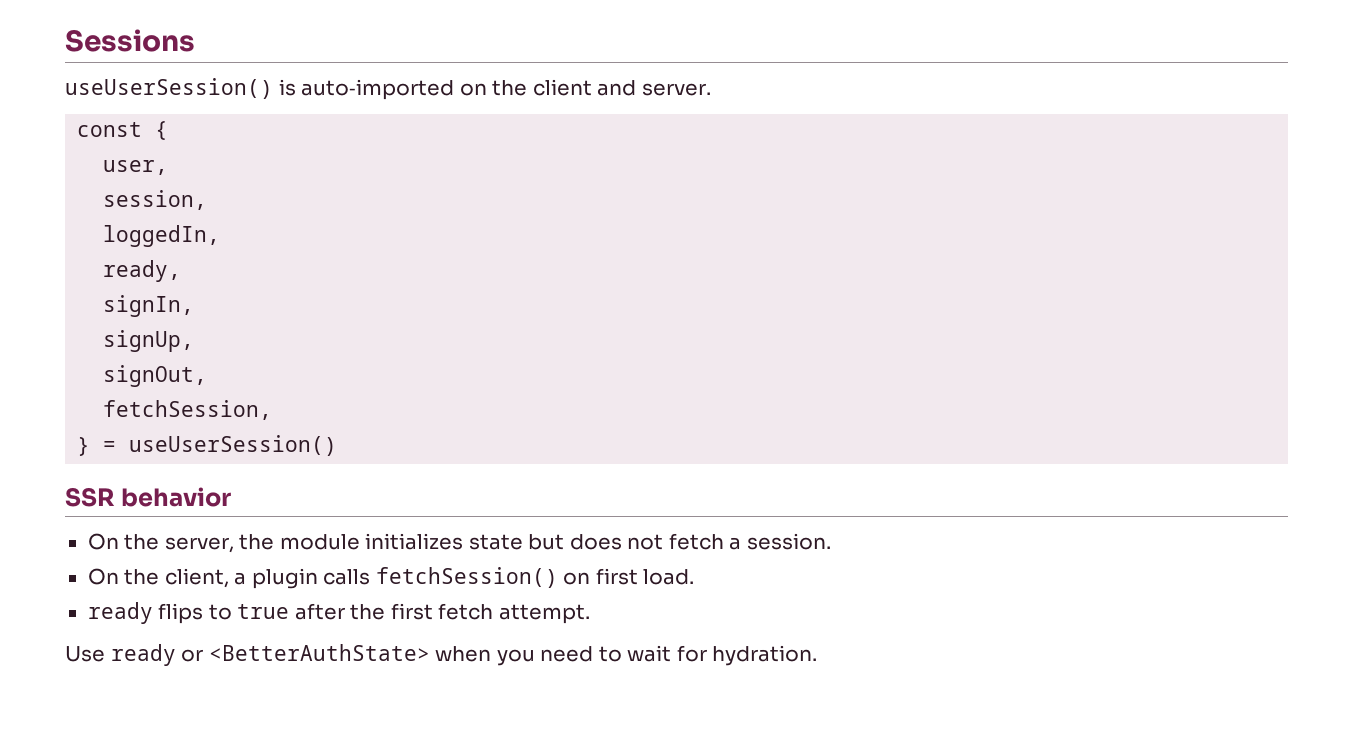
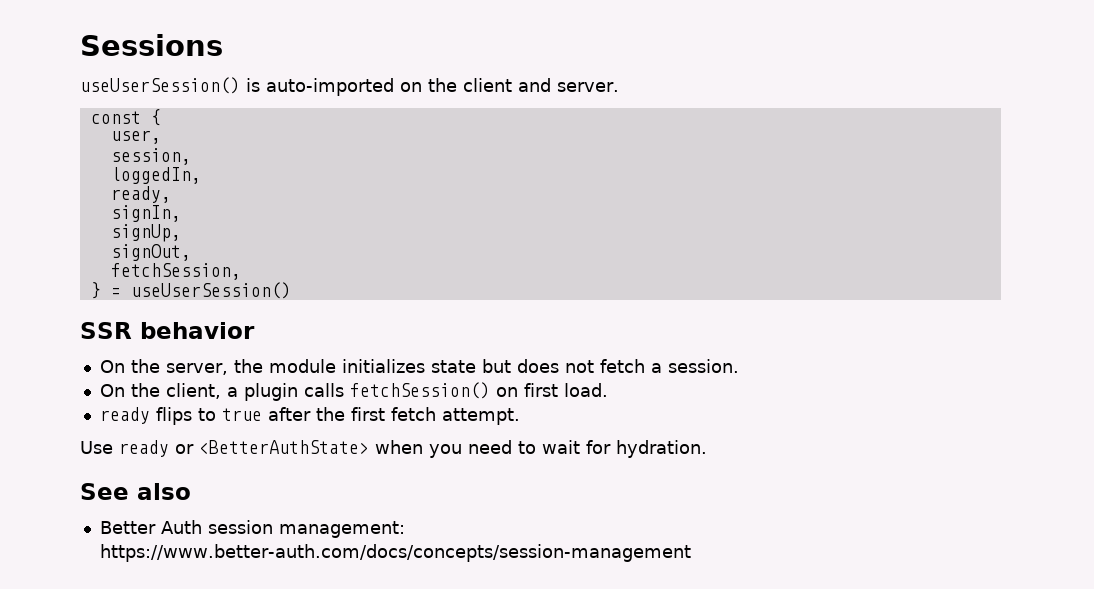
+ See also
+ Better Auth session management: https://www.better-auth.com/docs/concepts/session-management

